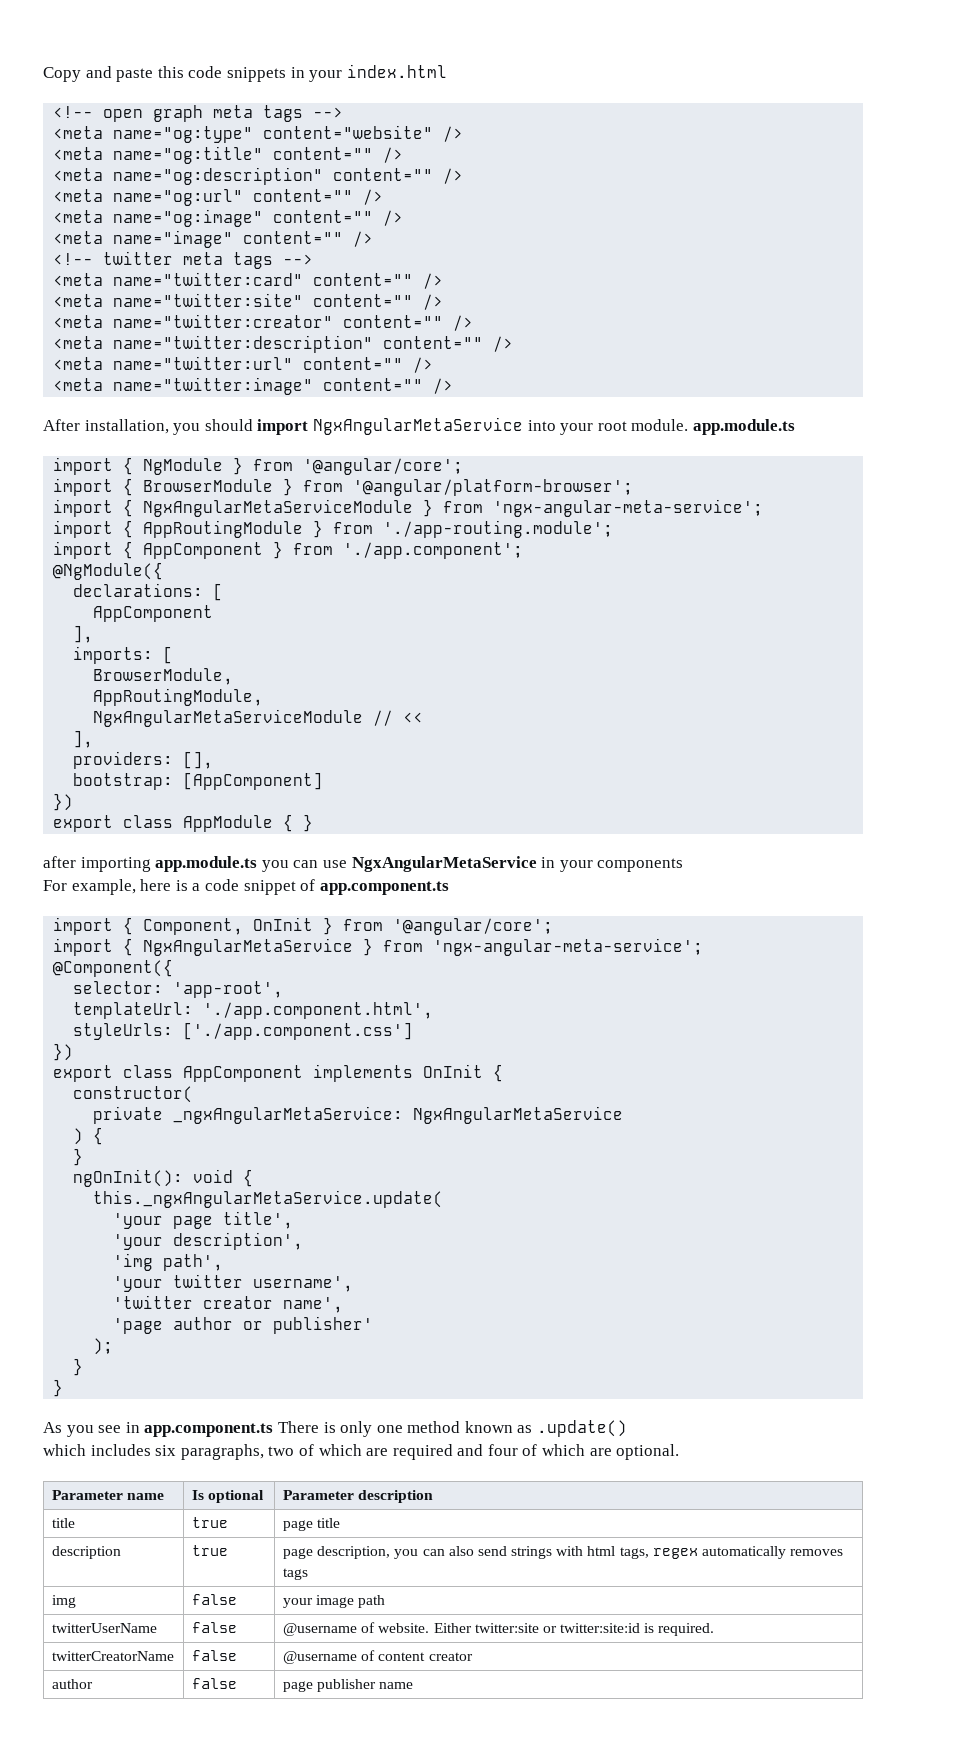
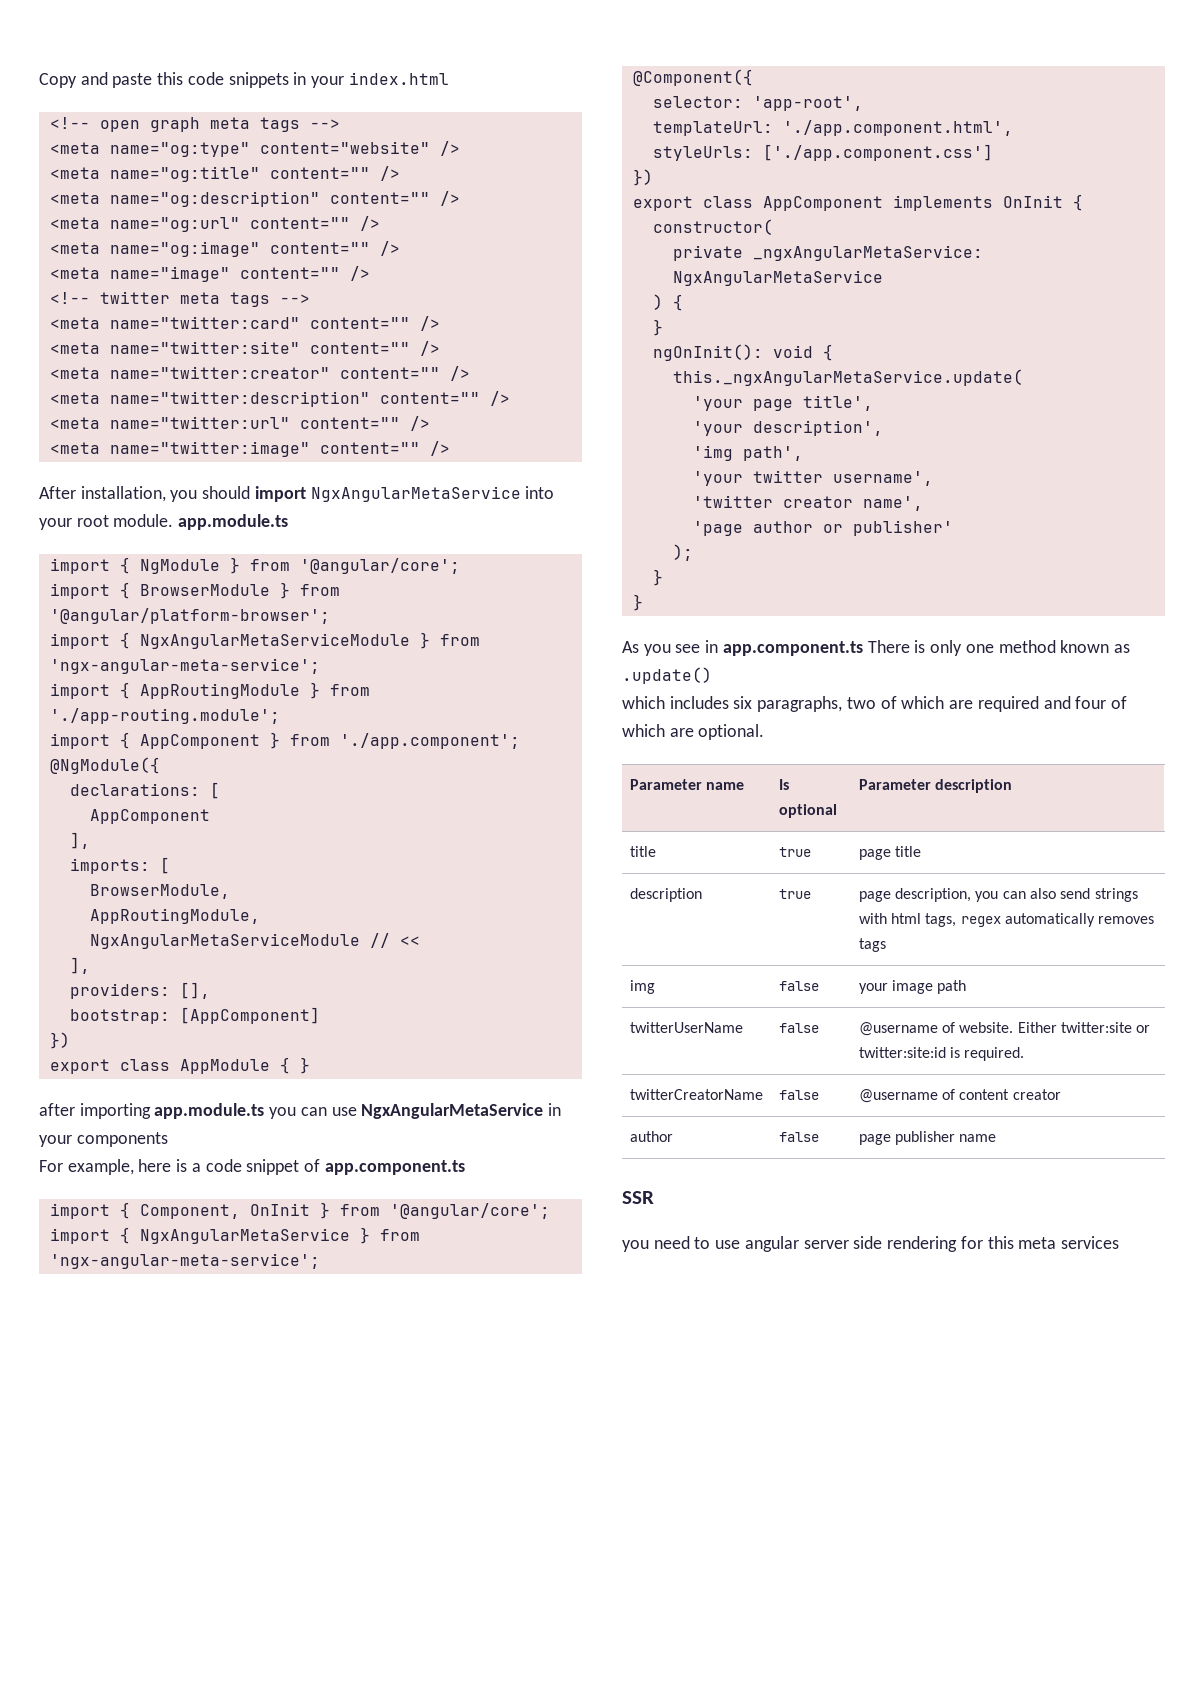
+ SSR
+ you need to use angular server side rendering for this meta services

